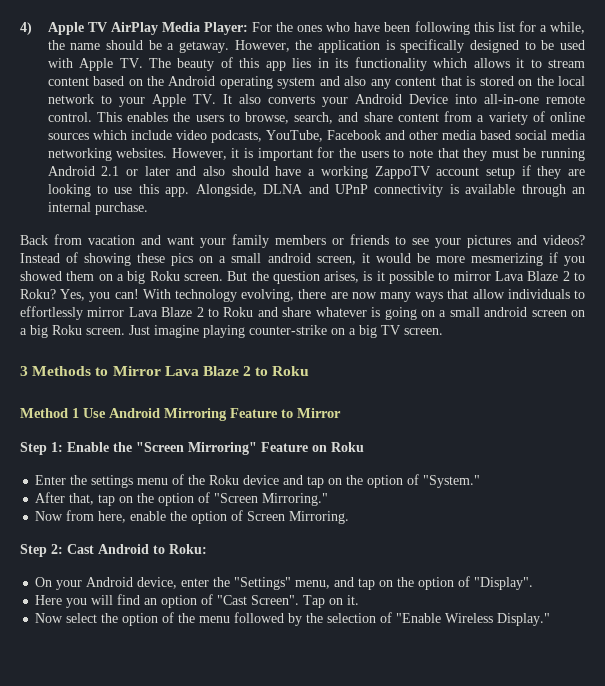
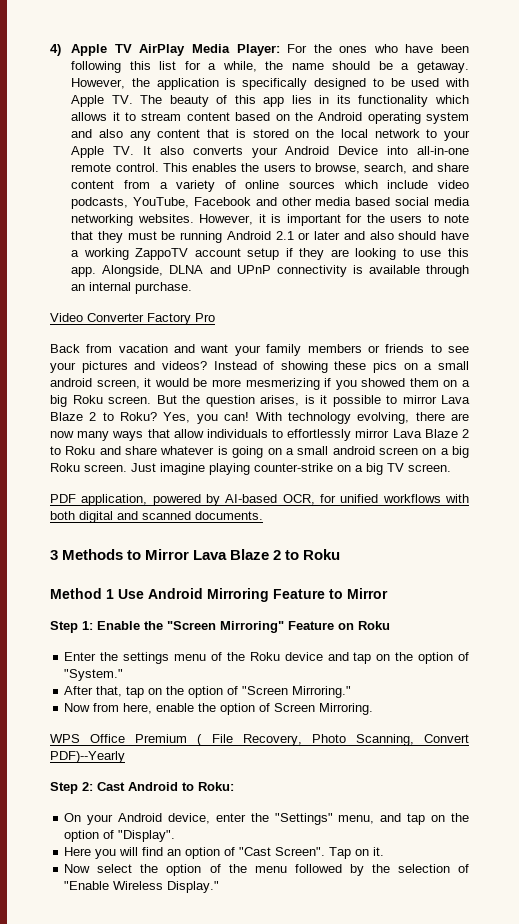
+ Video Converter Factory Pro
+ PDF application, powered by AI-based OCR, for unified workflows with both digital and scanned documents.
+ WPS Office Premium ( File Recovery, Photo Scanning, Convert PDF)--Yearly

